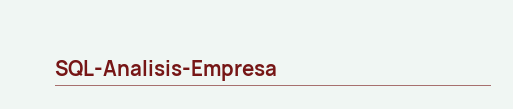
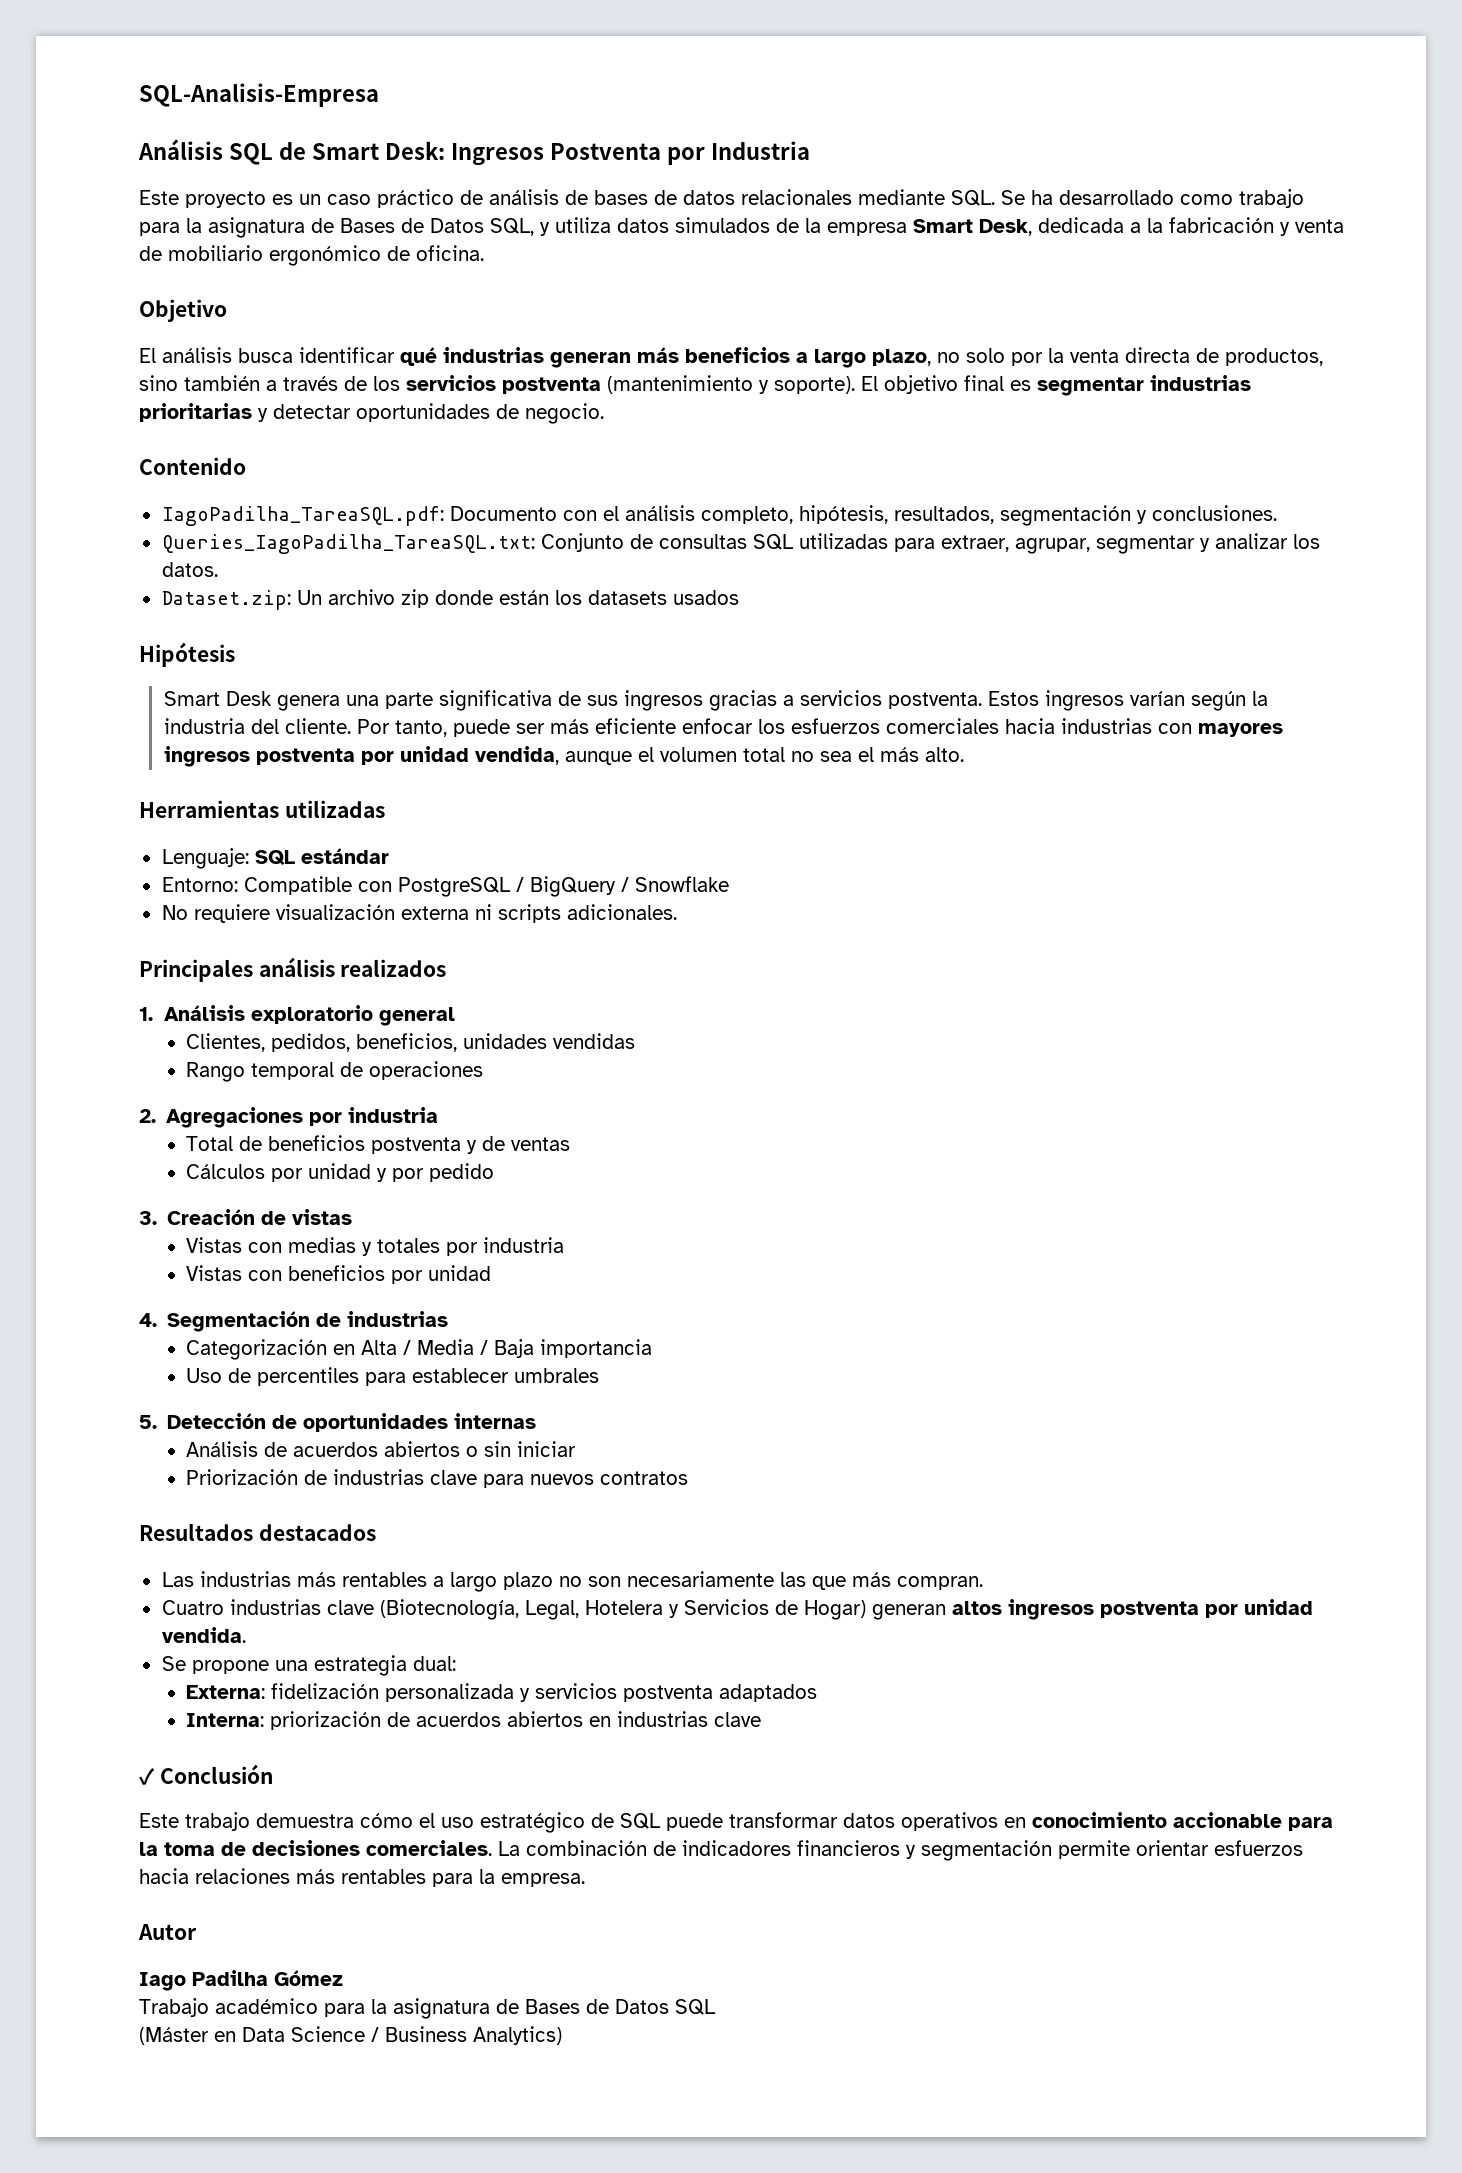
+ Análisis SQL de Smart Desk: Ingresos Postventa por Industria
+ Este proyecto es un caso práctico de análisis de bases de datos relacionales mediante SQL. Se ha desarrollado como trabajo para la asignatura de Bases de Datos SQL, y utiliza datos simulados de la empresa Smart Desk, dedicada a la fabricación y venta de mobiliario ergonómico de oficina.
+ Objetivo
+ El análisis busca identificar qué industrias generan más beneficios a largo plazo, no solo por la venta directa de productos, sino también a través de los servicios postventa (mantenimiento y soporte). El objetivo final es segmentar industrias prioritarias y detectar oportunidades de negocio.
+ Contenido
+ IagoPadilha_TareaSQL.pdf: Documento con el análisis completo, hipótesis, resultados, segmentación y conclusiones.
+ Queries_IagoPadilha_TareaSQL.txt: Conjunto de consultas SQL utilizadas para extraer, agrupar, segmentar y analizar los datos.
+ Dataset.zip: Un archivo zip donde están los datasets usados
+ Hipótesis
+ Smart Desk genera una parte significativa de sus ingresos gracias a servicios postventa. Estos ingresos varían según la industria del cliente. Por tanto, puede ser más eficiente enfocar los esfuerzos comerciales hacia industrias con mayores ingresos postventa por unidad vendida, aunque el volumen total no sea el más alto.
+ Herramientas utilizadas
+ Lenguaje: SQL estándar
+ Entorno: Compatible con PostgreSQL / BigQuery / Snowflake
+ No requiere visualización externa ni scripts adicionales.
+ Principales análisis realizados
+ 1. Análisis exploratorio general
+ Clientes, pedidos, beneficios, unidades vendidas
+ Rango temporal de operaciones
+ 2. Agregaciones por industria
+ Total de beneficios postventa y de ventas
+ Cálculos por unidad y por pedido
+ 3. Creación de vistas
+ Vistas con medias y totales por industria
+ Vistas con beneficios por unidad
+ 4. Segmentación de industrias
+ Categorización en Alta / Media / Baja importancia
+ Uso de percentiles para establecer umbrales
+ 5. Detección de oportunidades internas
+ Análisis de acuerdos abiertos o sin iniciar
+ Priorización de industrias clave para nuevos contratos
+ Resultados destacados
+ Las industrias más rentables a largo plazo no son necesariamente las que más compran.
+ Cuatro industrias clave (Biotecnología, Legal, Hotelera y Servicios de Hogar) generan altos ingresos postventa por unidad vendida.
+ Se propone una estrategia dual:
+ Externa: fidelización personalizada y servicios postventa adaptados
+ Interna: priorización de acuerdos abiertos en industrias clave
+ ✓ Conclusión
+ Este trabajo demuestra cómo el uso estratégico de SQL puede transformar datos operativos en conocimiento accionable para la toma de decisiones comerciales. La combinación de indicadores financieros y segmentación permite orientar esfuerzos hacia relaciones más rentables para la empresa.
+ Autor
+ Iago Padilha Gómez
+ Trabajo académico para la asignatura de Bases de Datos SQL
+ (Máster en Data Science / Business Analytics)

